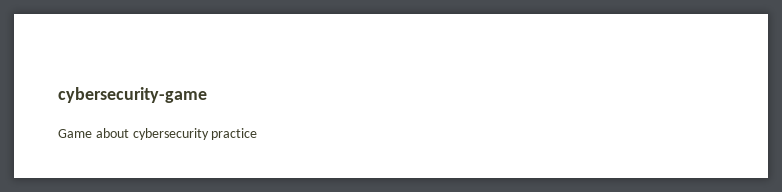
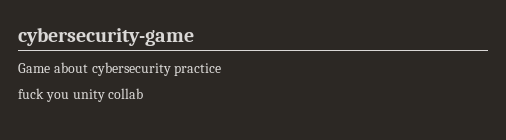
+ fuck you unity collab

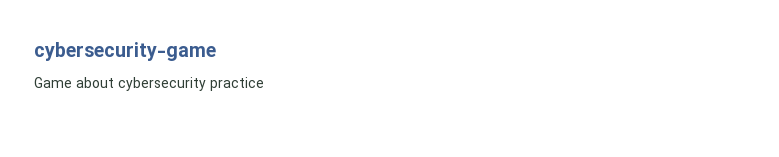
- fuck you unity collab

